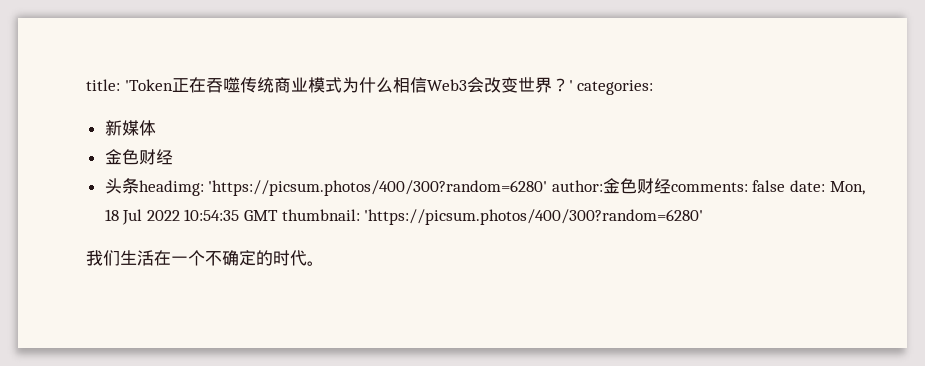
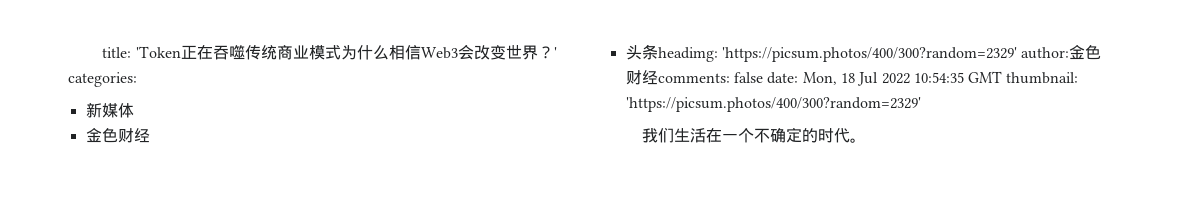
- 头条headimg: 'https://picsum.photos/400/300?random=6280' author:金色财经comments: false date: Mon, 18 Jul 2022 10:54:35 GMT thumbnail: 'https://picsum.photos/400/300?random=6280'
+ 头条headimg: 'https://picsum.photos/400/300?random=2329' author:金色财经comments: false date: Mon, 18 Jul 2022 10:54:35 GMT thumbnail: 'https://picsum.photos/400/300?random=2329'

